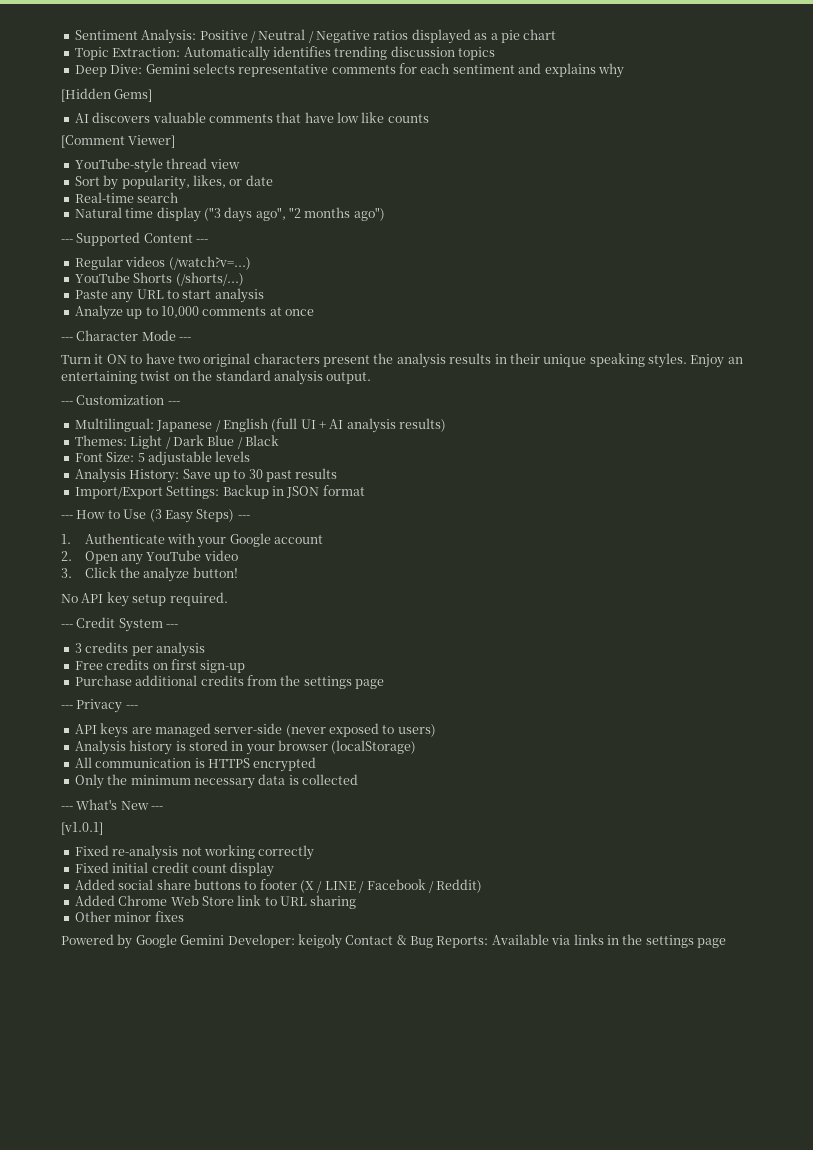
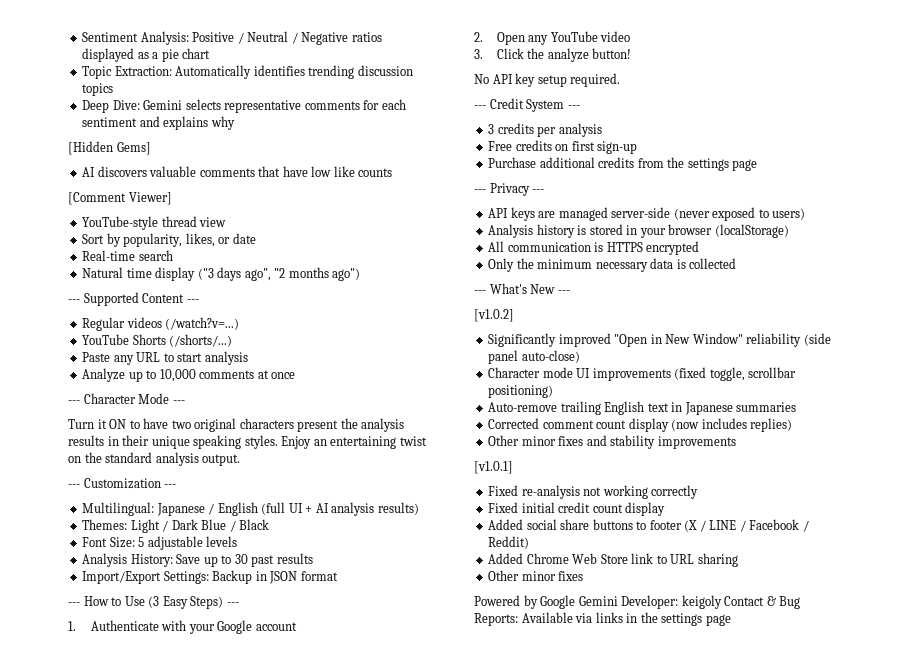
+ [v1.0.2]
+ Significantly improved "Open in New Window" reliability (side panel auto-close)
+ Character mode UI improvements (fixed toggle, scrollbar positioning)
+ Auto-remove trailing English text in Japanese summaries
+ Corrected comment count display (now includes replies)
+ Other minor fixes and stability improvements

